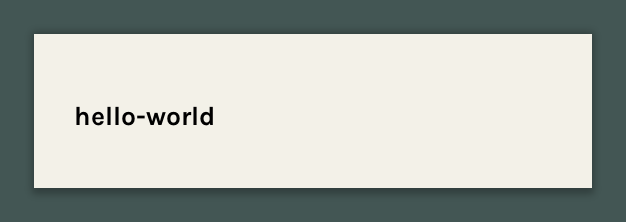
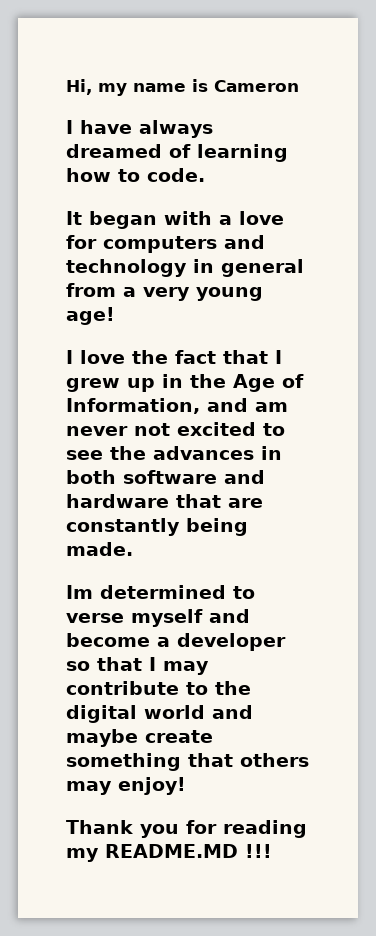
- hello-world
+ Hi, my name is Cameron
+ I have always dreamed of learning how to code.
+ It began with a love for computers and technology in general from a very young age!
+ I love the fact that I grew up in the Age of Information, and am never not excited to see the advances in both software and hardware that are constantly being made.
+ Im determined to verse myself and become a developer so that I may contribute to the digital world and maybe create something that others may enjoy!
+ Thank you for reading my README.MD !!!

